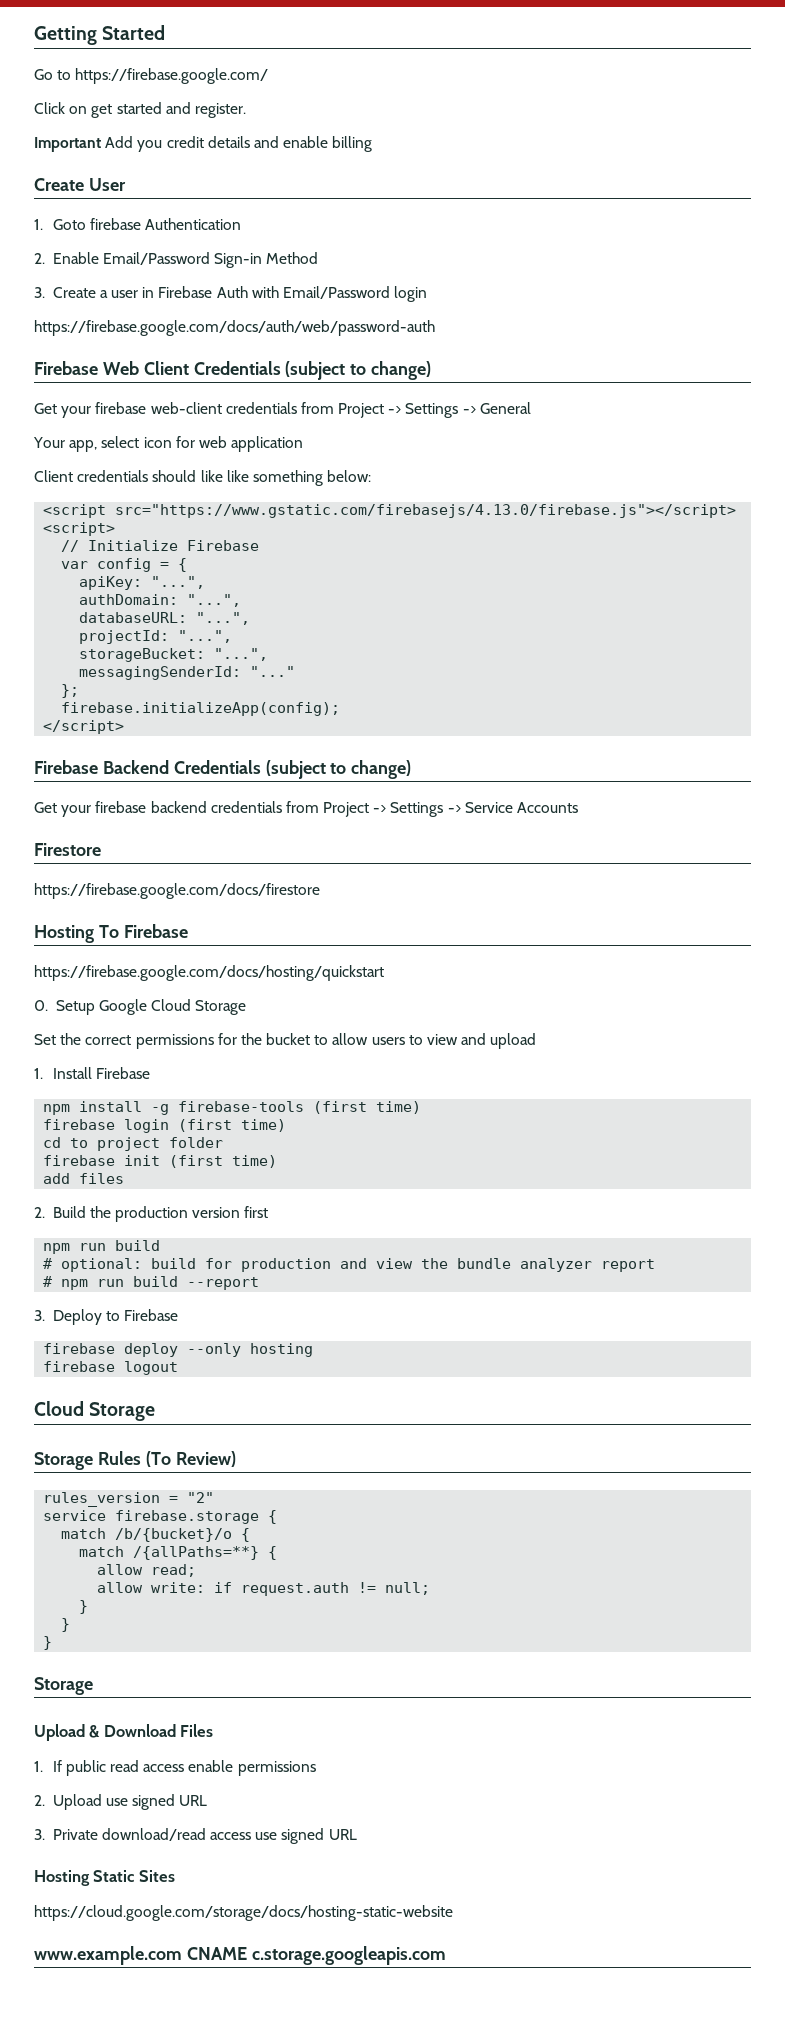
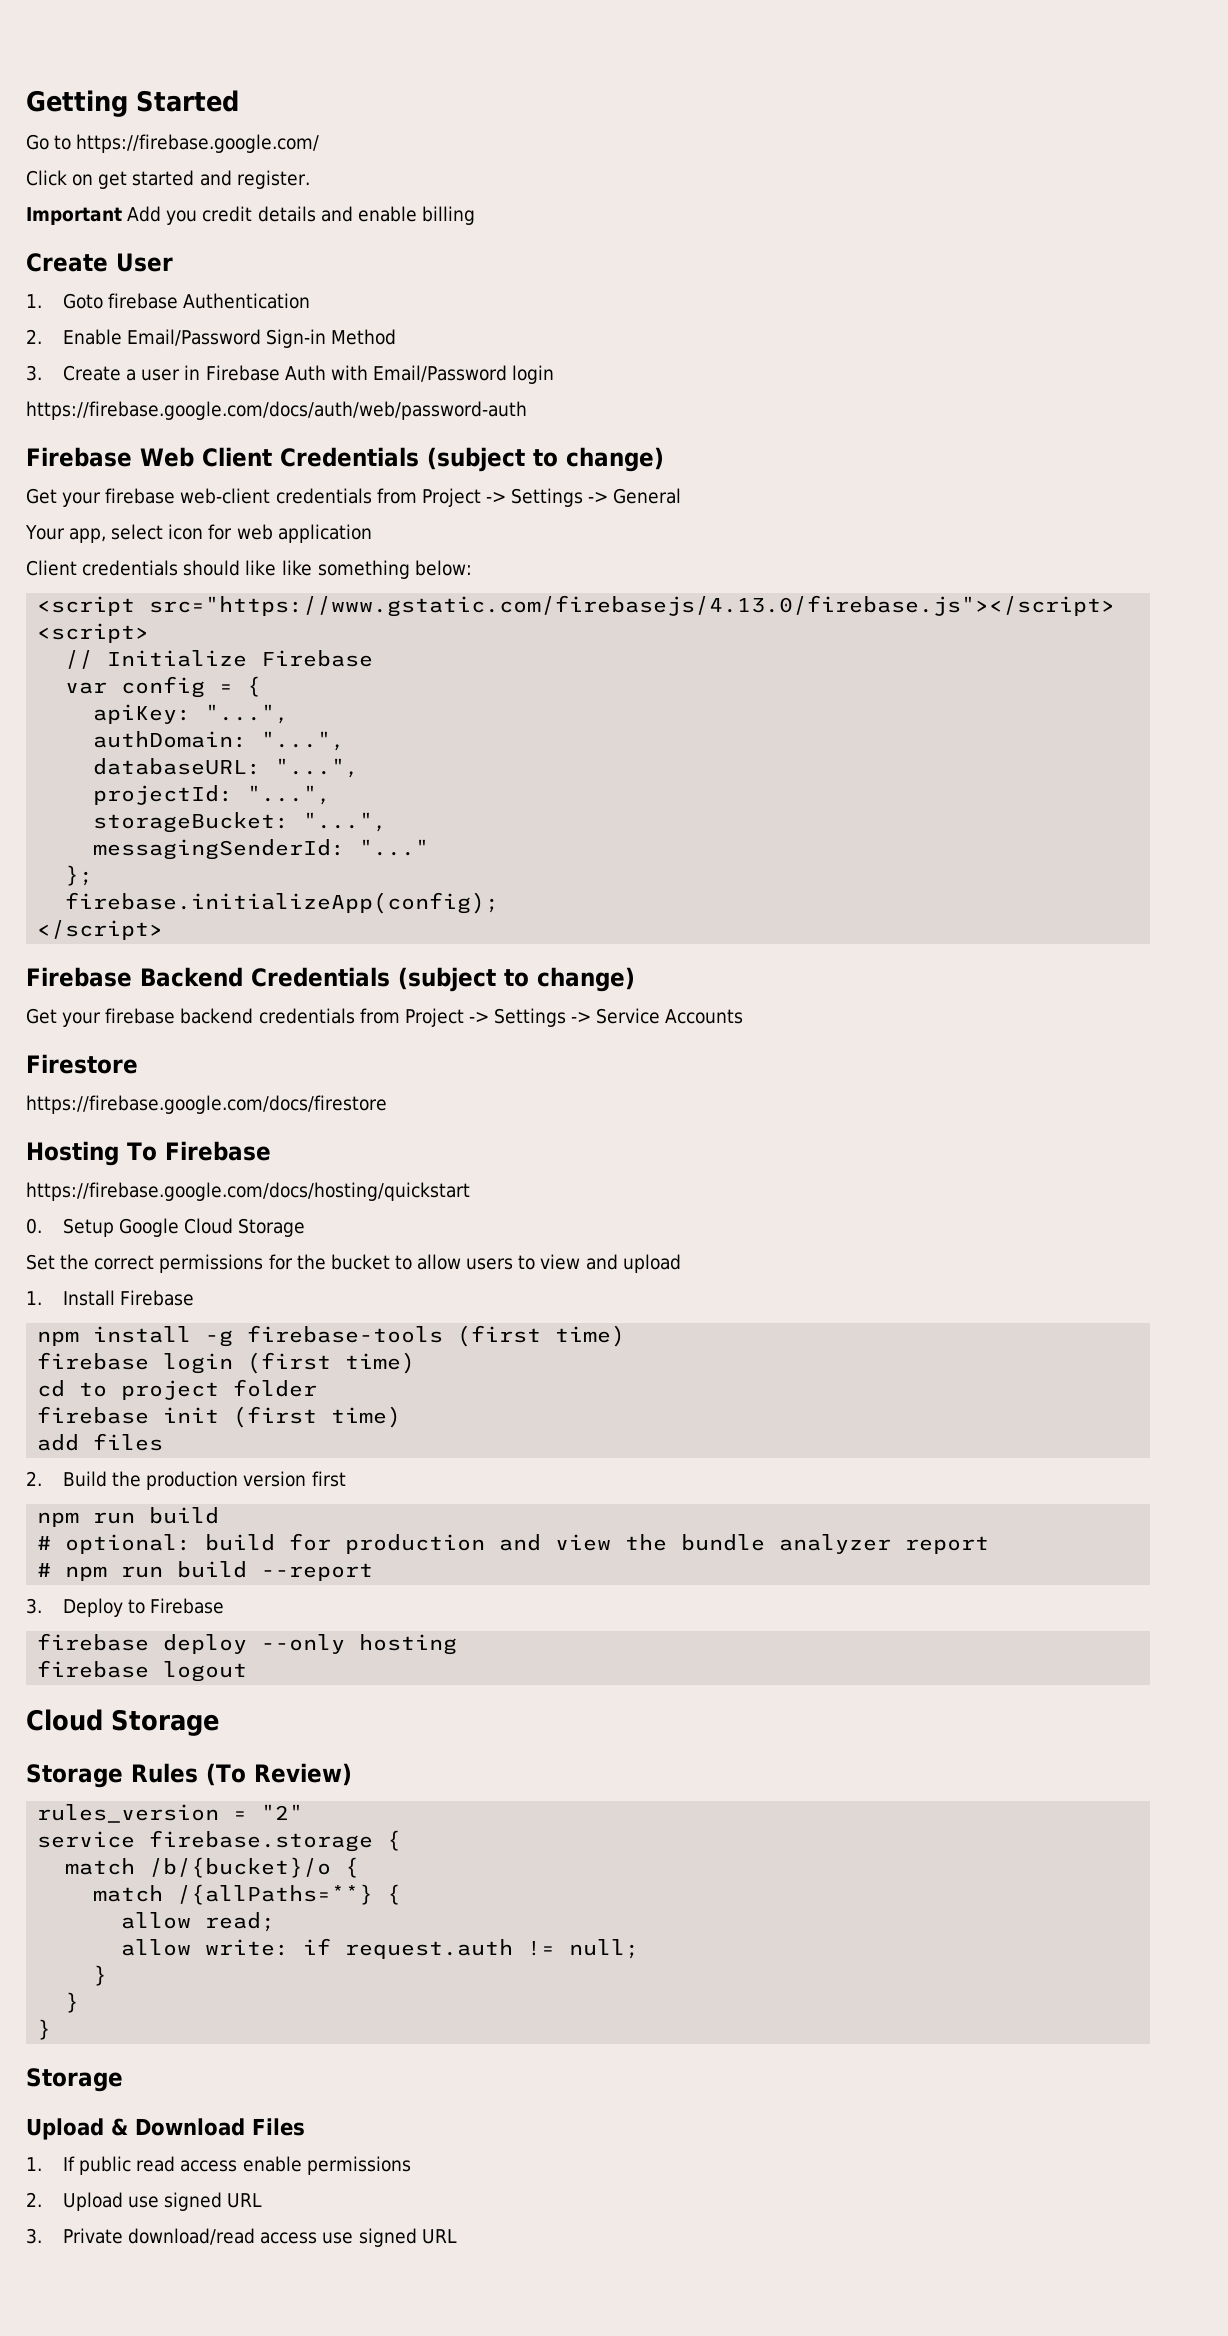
- Hosting Static Sites
- https://cloud.google.com/storage/docs/hosting-static-website
- www.example.com CNAME c.storage.googleapis.com

